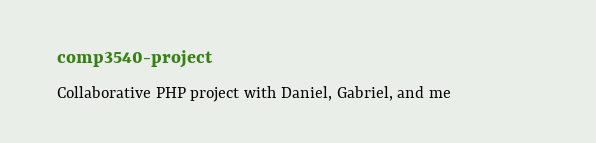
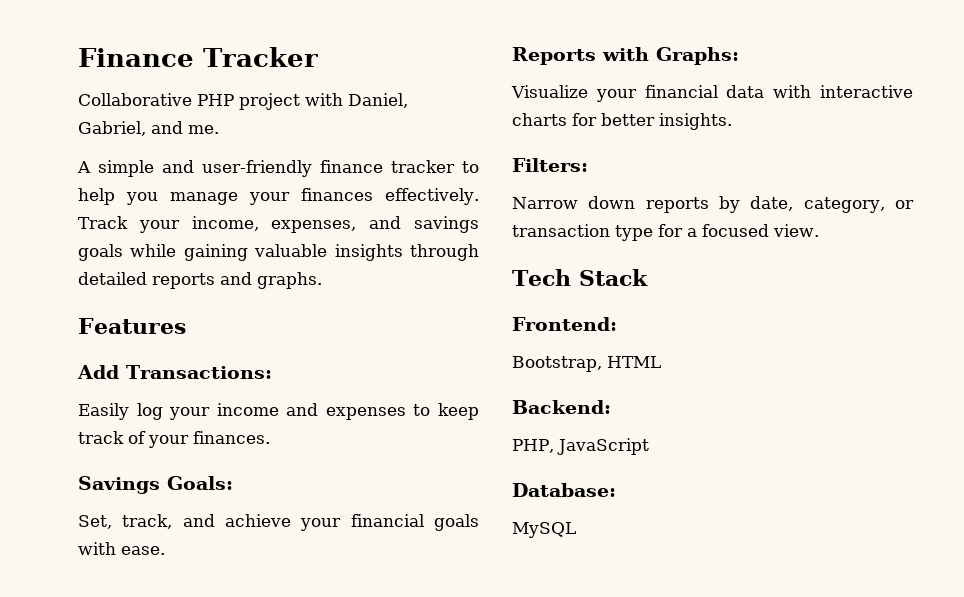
- comp3540-project
+ Finance Tracker
- Collaborative PHP project with Daniel, Gabriel, and me
+ Collaborative PHP project with Daniel, Gabriel, and me.
+ A simple and user-friendly finance tracker to help you manage your finances effectively. Track your income, expenses, and savings goals while gaining valuable insights through detailed reports and graphs.
+ Features
+ Add Transactions:
+ Easily log your income and expenses to keep track of your finances.
+ Savings Goals:
+ Set, track, and achieve your financial goals with ease.
+ Reports with Graphs:
+ Visualize your financial data with interactive charts for better insights.
+ Filters:
+ Narrow down reports by date, category, or transaction type for a focused view.
+ Tech Stack
+ Frontend:
+ Bootstrap, HTML
+ Backend:
+ PHP, JavaScript
+ Database:
+ MySQL

